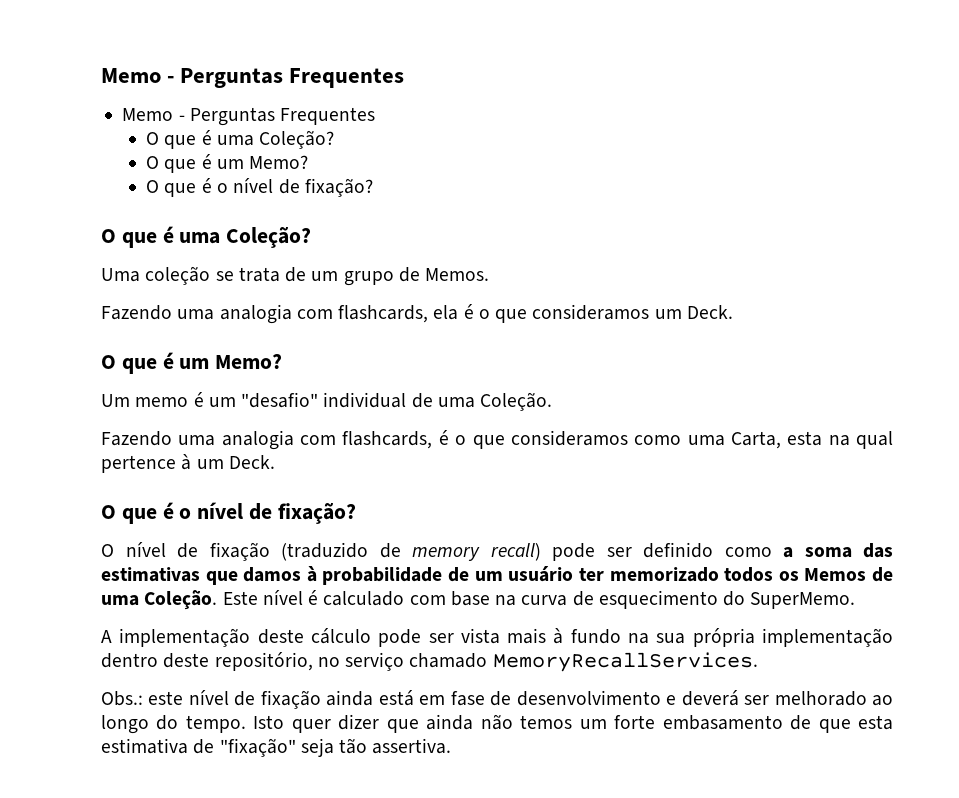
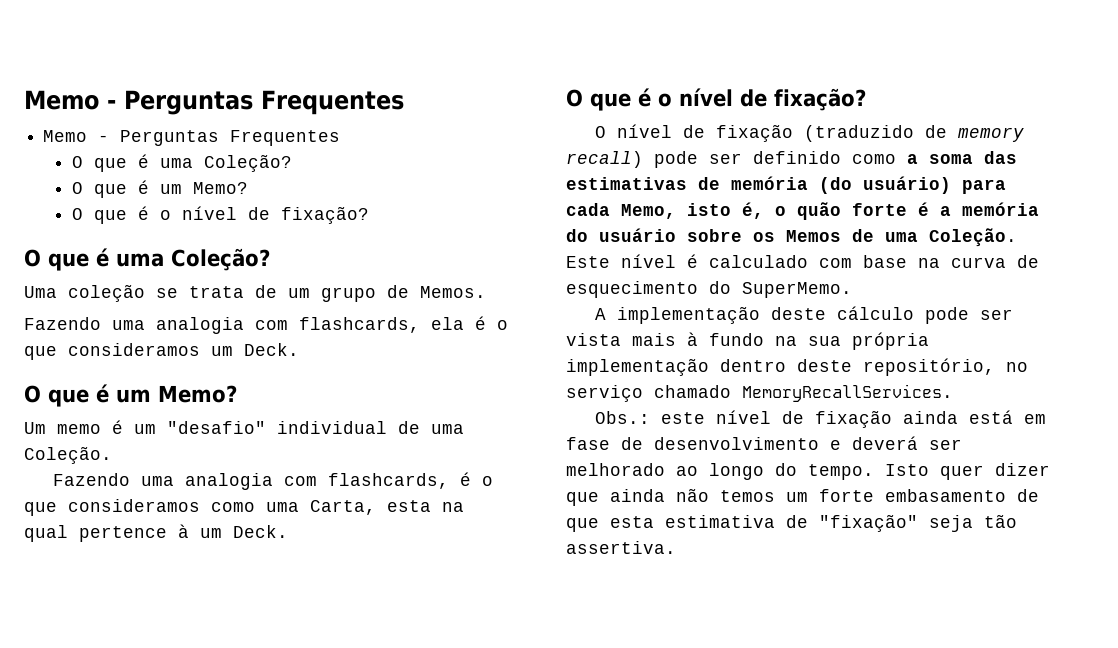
- O nível de fixação (traduzido de memory recall) pode ser definido como a soma das estimativas que damos à probabilidade de um usuário ter memorizado todos os Memos de uma Coleção.
+ O nível de fixação (traduzido de memory recall) pode ser definido como a soma das estimativas de memória (do usuário) para cada Memo, isto é, o quão forte é a memória do usuário sobre os Memos de uma Coleção.

